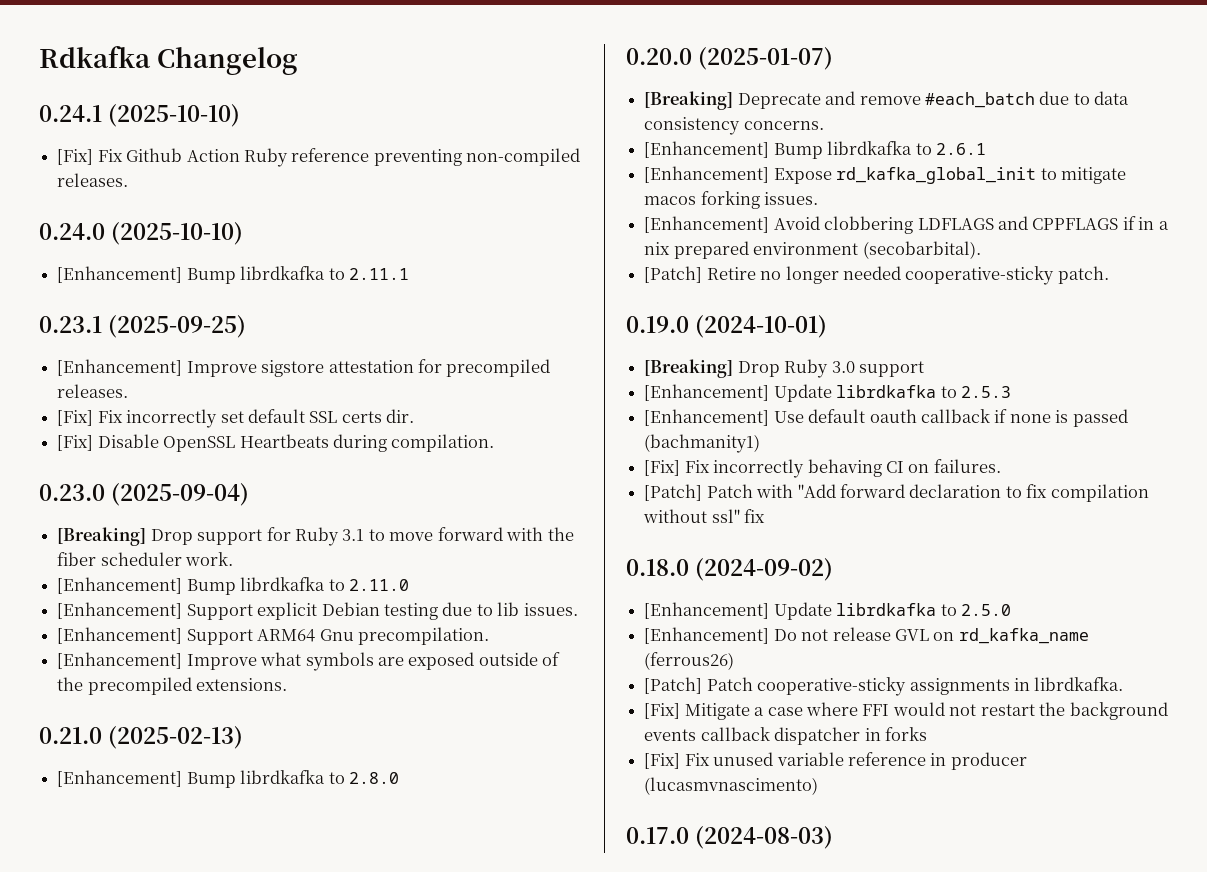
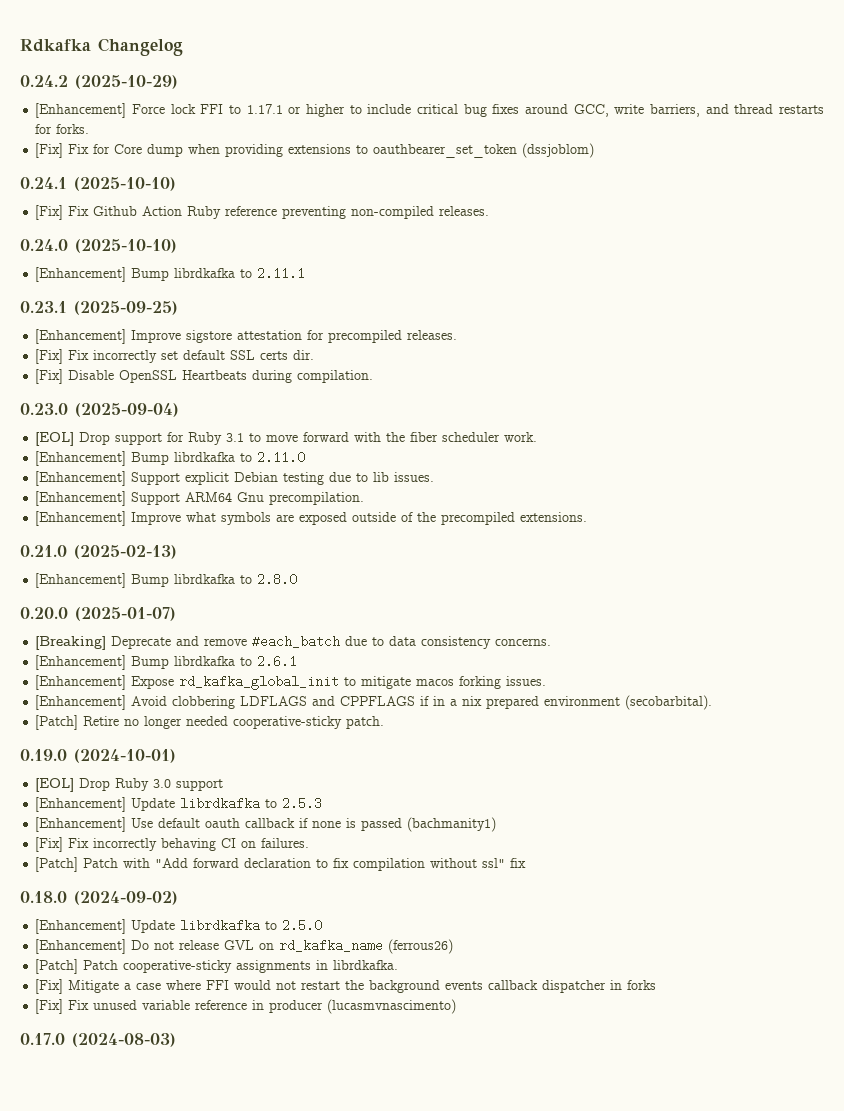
+ 0.24.2 (2025-10-29)
+ [Enhancement] Force lock FFI to 1.17.1 or higher to include critical bug fixes around GCC, write barriers, and thread restarts for forks.
+ [Fix] Fix for Core dump when providing extensions to oauthbearer_set_token (dssjoblom)
- [Breaking] Drop support for Ruby 3.1 to move forward with the fiber scheduler work.
+ [EOL] Drop support for Ruby 3.1 to move forward with the fiber scheduler work.
- [Breaking] Drop Ruby 3.0 support
+ [EOL] Drop Ruby 3.0 support

